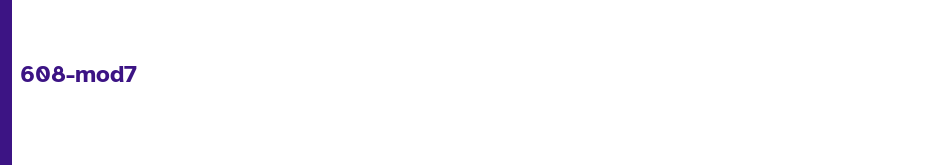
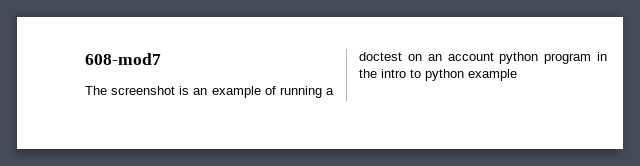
+ The screenshot is an example of running a doctest on an account python program in the intro to python example

